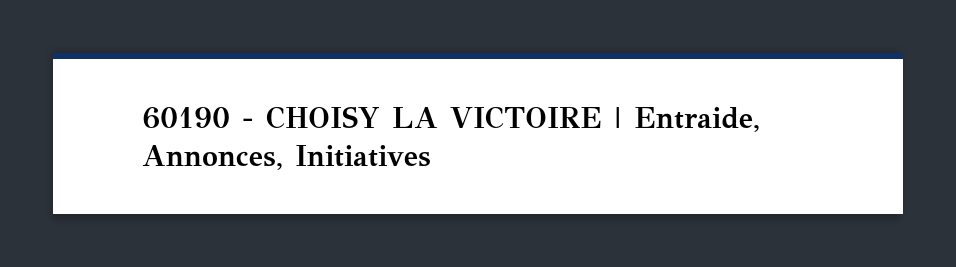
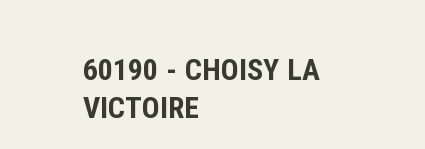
- 60190 - CHOISY LA VICTOIRE | Entraide, Annonces, Initiatives
+ 60190 - CHOISY LA VICTOIRE

